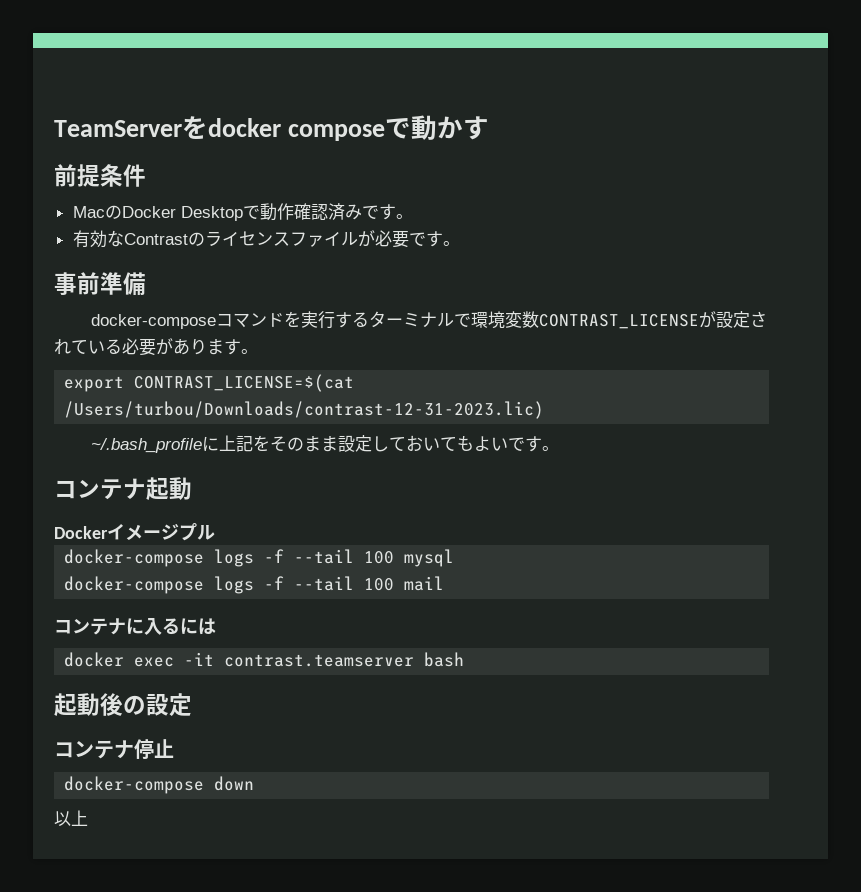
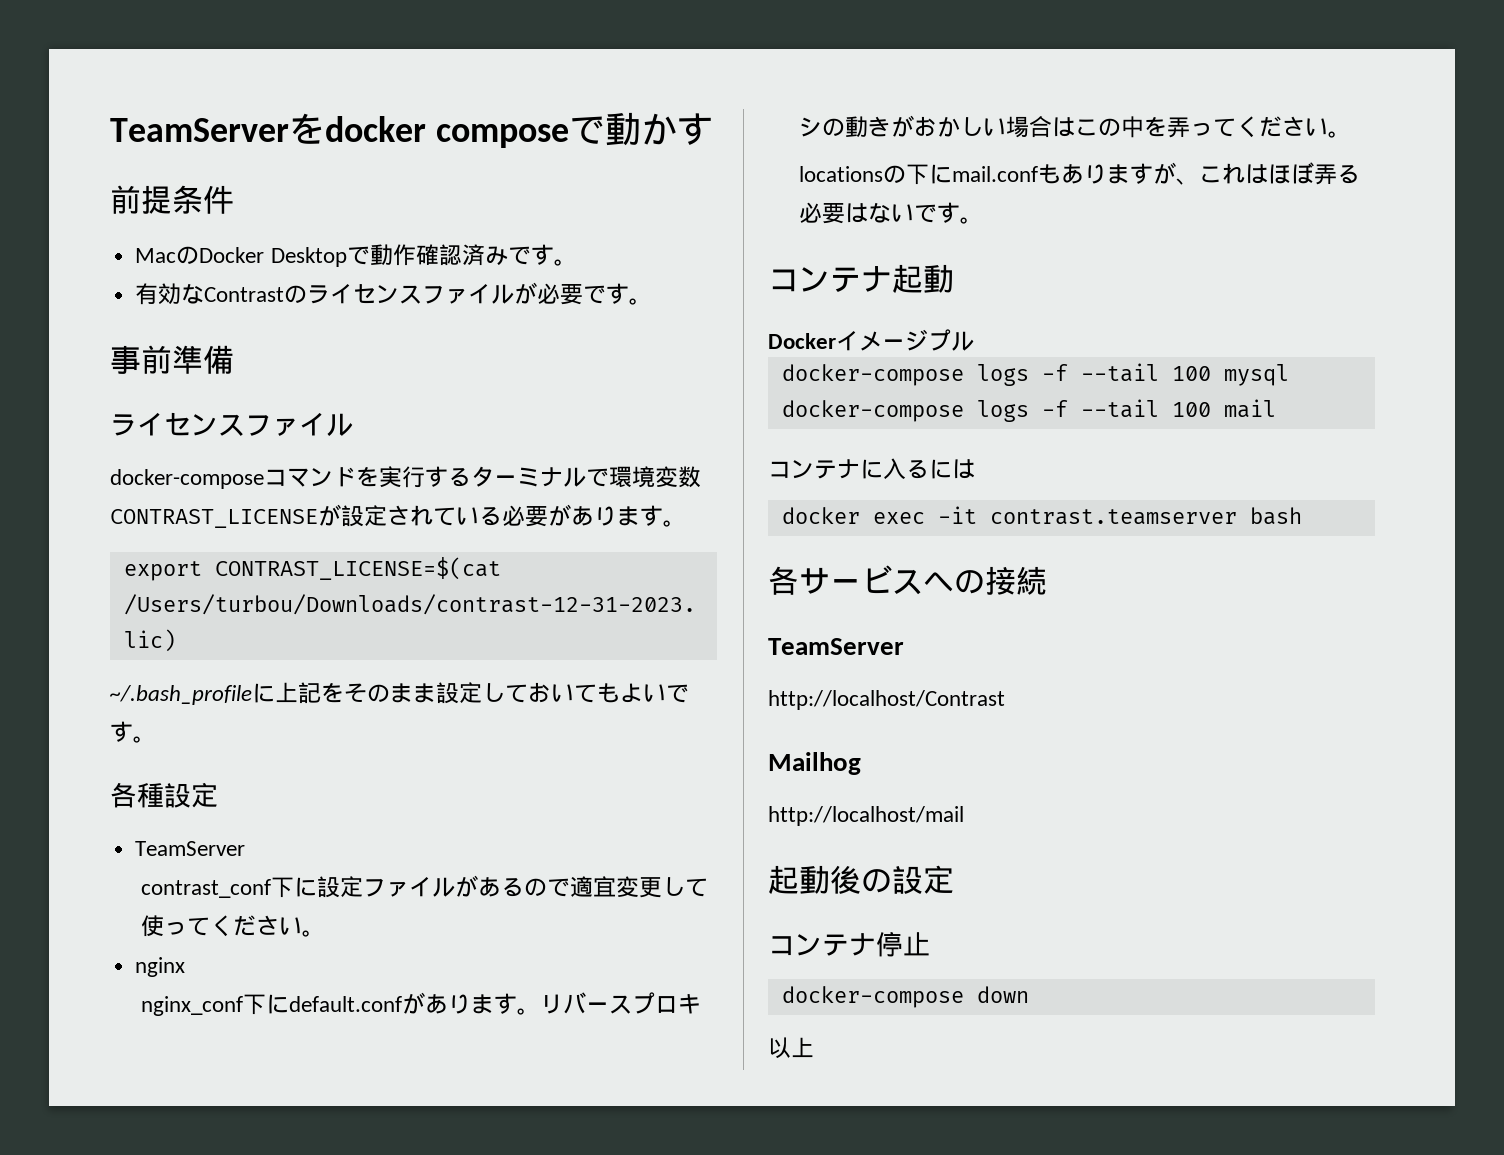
  事前準備
+ ライセンスファイル
+ 各種設定
+ TeamServer
+ contrast_conf下に設定ファイルがあるので適宜変更して使ってください。
+ nginx
+ nginx_conf下にdefault.confがあります。リバースプロキシの動きがおかしい場合はこの中を弄ってください。
+ locationsの下にmail.confもありますが、これはほぼ弄る必要はないです。
+ 各サービスへの接続
+ TeamServer
+ http://localhost/Contrast
+ Mailhog
+ http://localhost/mail

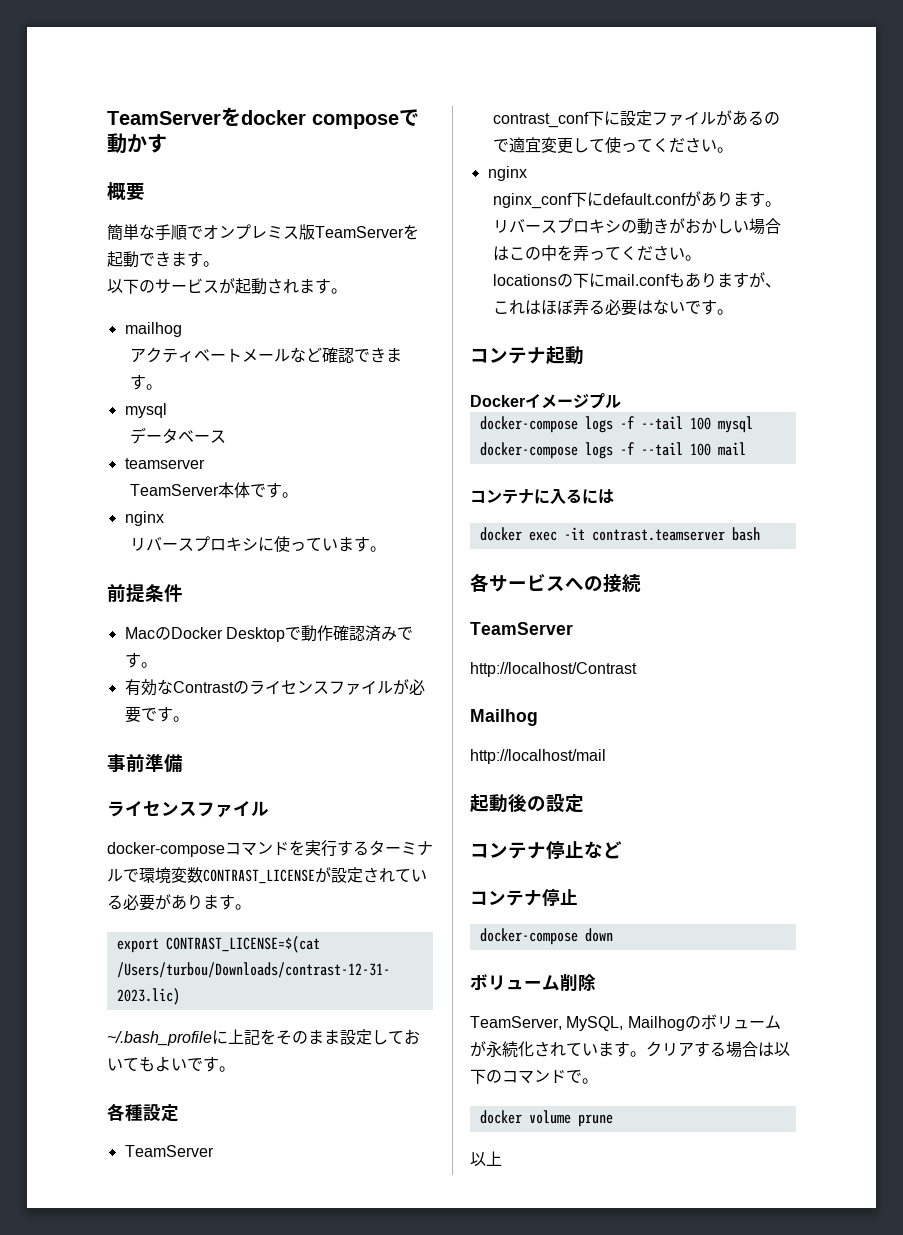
+ 概要
+ 簡単な手順でオンプレミス版TeamServerを起動できます。
+ 以下のサービスが起動されます。
+ mailhog
+ アクティベートメールなど確認できます。
+ mysql
+ データベース
+ teamserver
+ TeamServer本体です。
+ nginx
+ リバースプロキシに使っています。
+ コンテナ停止など
+ ボリューム削除
+ TeamServer, MySQL, Mailhogのボリュームが永続化されています。クリアする場合は以下のコマンドで。
+ docker volume prune

